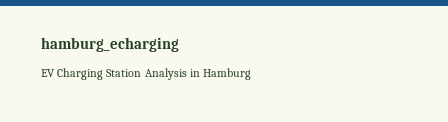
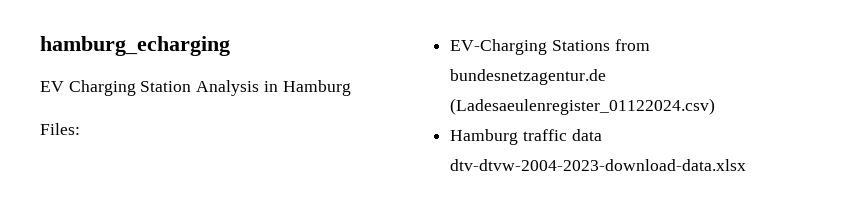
+ Files:
+ EV-Charging Stations from bundesnetzagentur.de (Ladesaeulenregister_01122024.csv)
+ Hamburg traffic data dtv-dtvw-2004-2023-download-data.xlsx

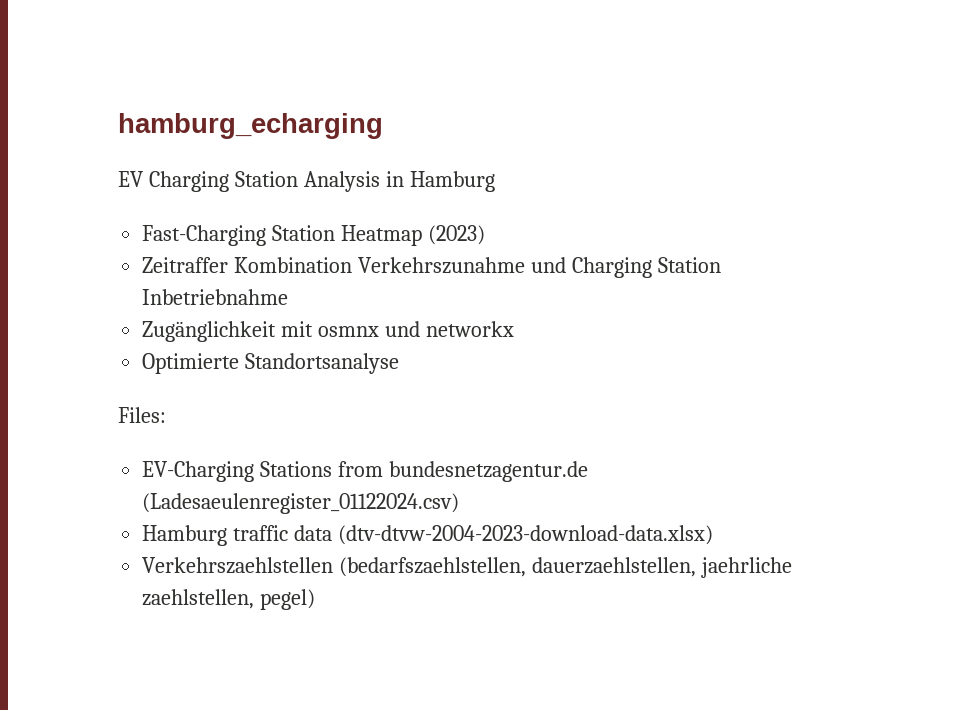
+ Fast-Charging Station Heatmap (2023)
+ Zeitraffer Kombination Verkehrszunahme und Charging Station Inbetriebnahme
+ Zugänglichkeit mit osmnx und networkx
+ Optimierte Standortsanalyse
- Hamburg traffic data dtv-dtvw-2004-2023-download-data.xlsx
+ Hamburg traffic data (dtv-dtvw-2004-2023-download-data.xlsx)
+ Verkehrszaehlstellen (bedarfszaehlstellen, dauerzaehlstellen, jaehrliche zaehlstellen, pegel)

